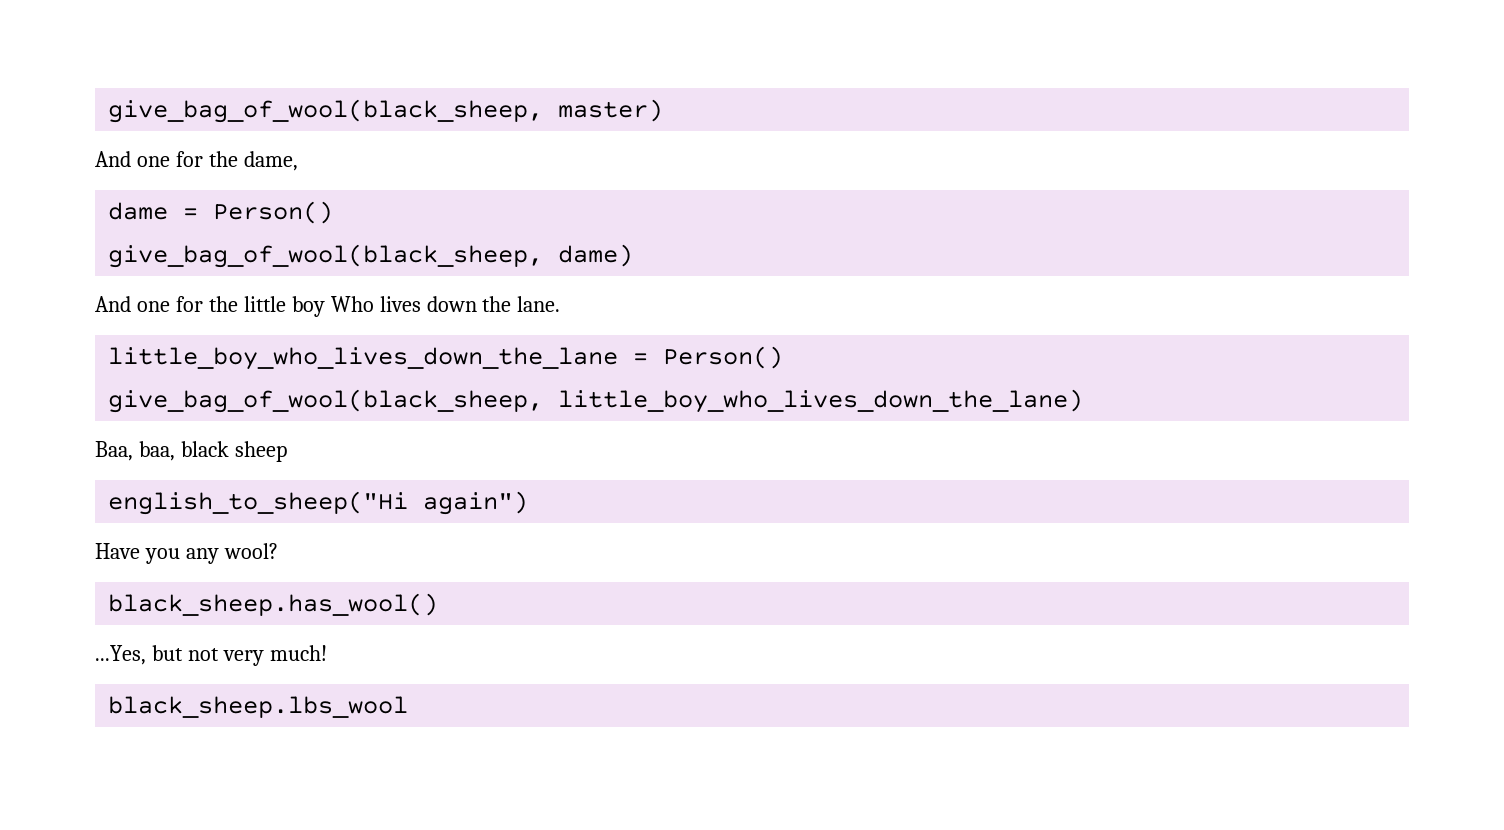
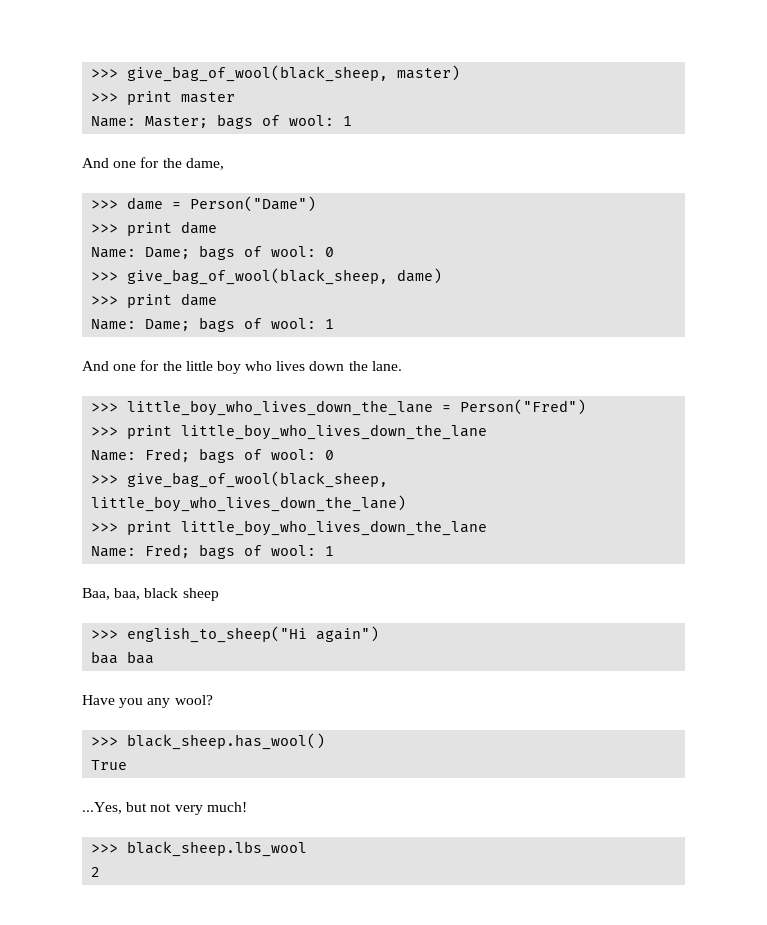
- give_bag_of_wool(black_sheep, master)
+ >>> give_bag_of_wool(black_sheep, master)
+ >>> print master
+ Name: Master; bags of wool: 1
- dame = Person()
- give_bag_of_wool(black_sheep, dame)
+ >>> dame = Person("Dame")
+ >>> print dame
+ Name: Dame; bags of wool: 0
+ >>> give_bag_of_wool(black_sheep, dame)
+ >>> print dame
+ Name: Dame; bags of wool: 1
- And one for the little boy Who lives down the lane.
+ And one for the little boy who lives down the lane.
- little_boy_who_lives_down_the_lane = Person()
- give_bag_of_wool(black_sheep, little_boy_who_lives_down_the_lane)
+ >>> little_boy_who_lives_down_the_lane = Person("Fred")
+ >>> print little_boy_who_lives_down_the_lane
+ Name: Fred; bags of wool: 0
+ >>> give_bag_of_wool(black_sheep, little_boy_who_lives_down_the_lane)
+ >>> print little_boy_who_lives_down_the_lane
+ Name: Fred; bags of wool: 1
- english_to_sheep("Hi again")
+ >>> english_to_sheep("Hi again")
+ baa baa
- black_sheep.has_wool()
+ >>> black_sheep.has_wool()
+ True
- black_sheep.lbs_wool
+ >>> black_sheep.lbs_wool
+ 2

